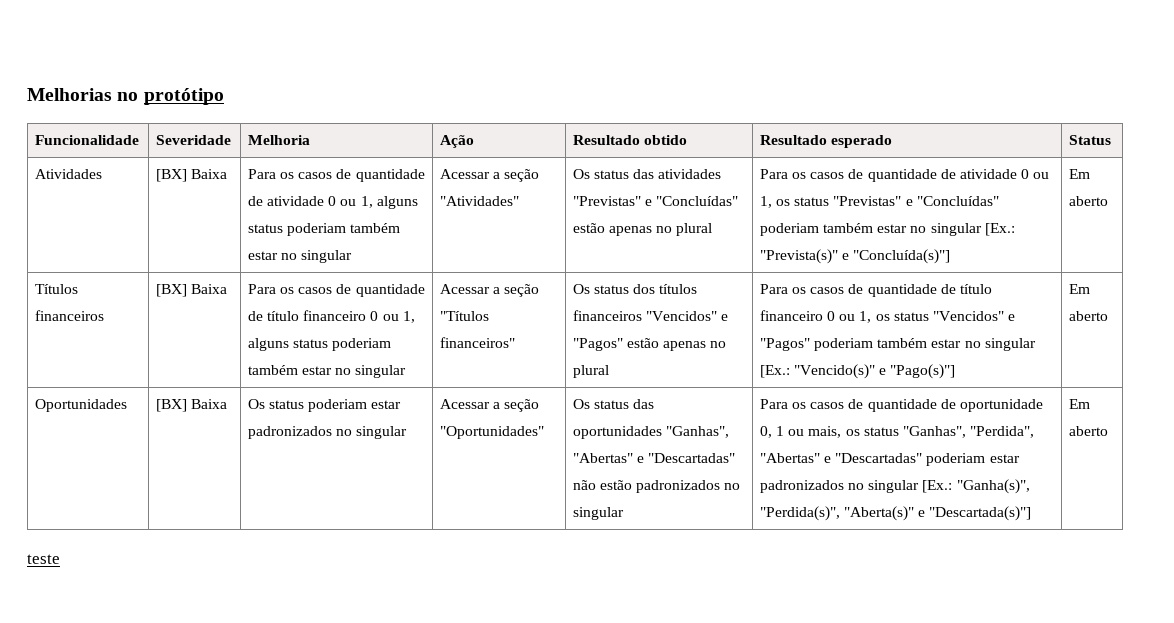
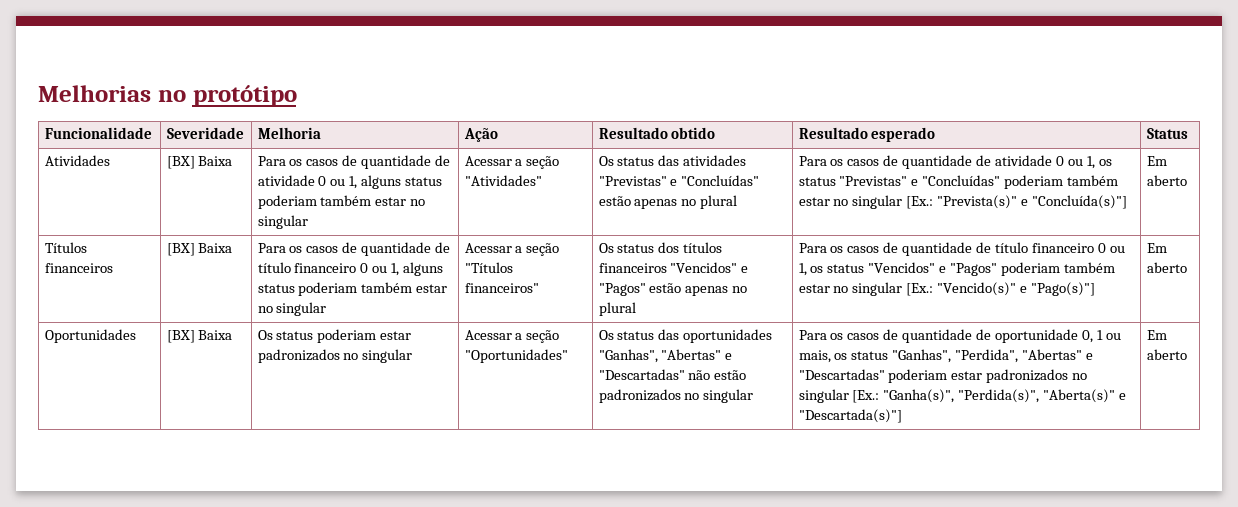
- teste

